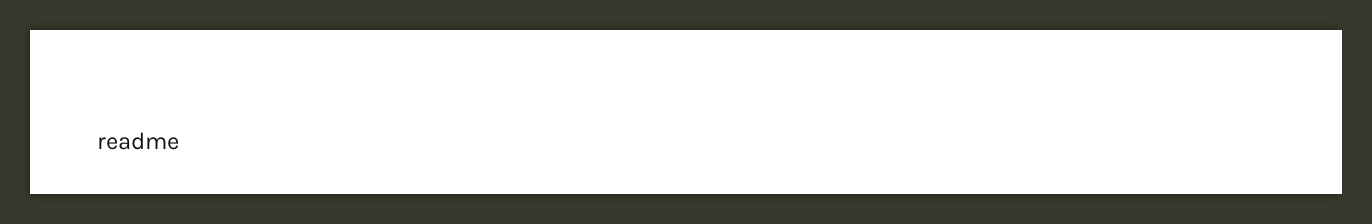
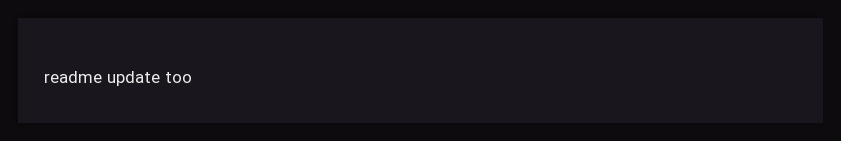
- readme
+ readme update too

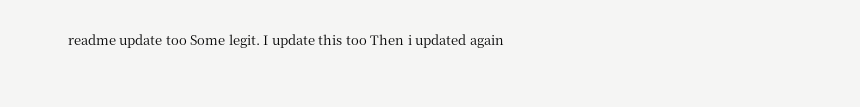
- readme update too
+ readme update too Some legit. I update this too Then i updated again

